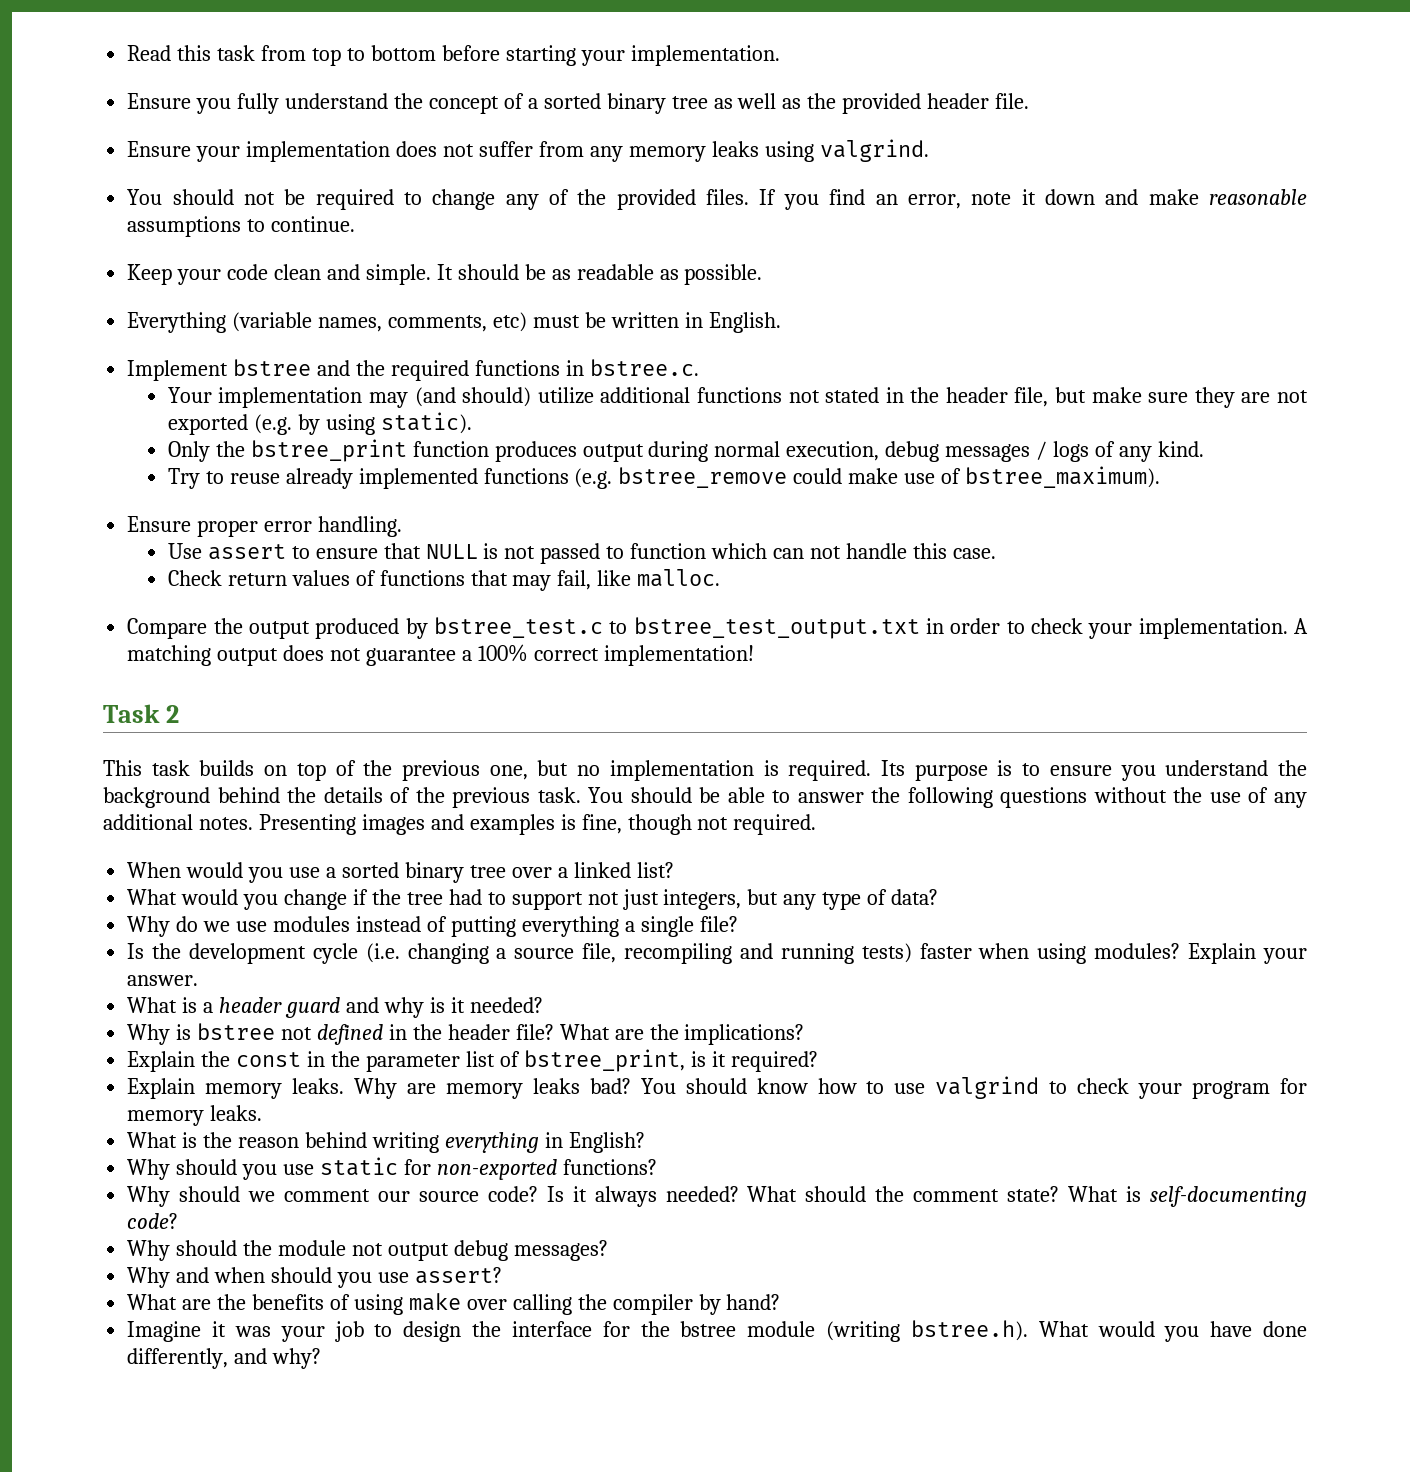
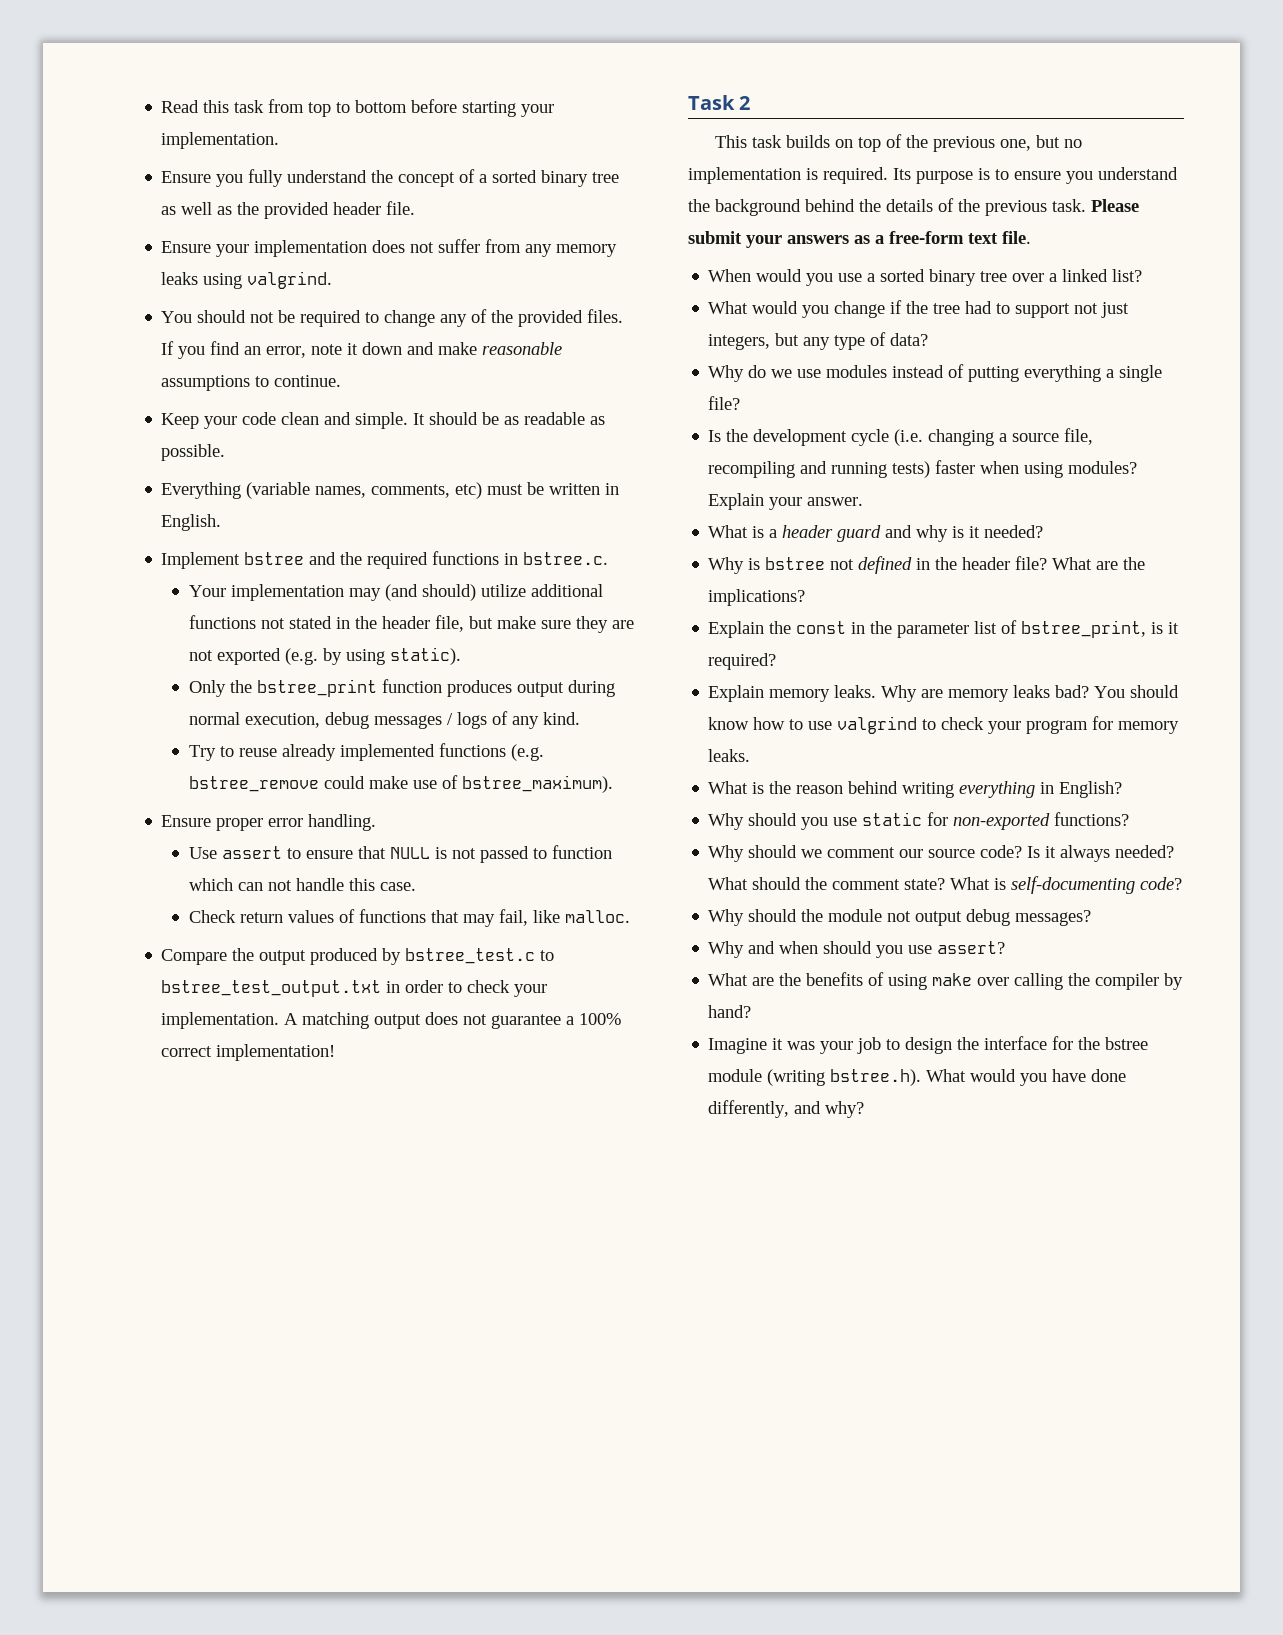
- You should be able to answer the following questions without the use of any additional notes. Presenting images and examples is fine, though not required.
+ Please submit your answers as a free-form text file.

